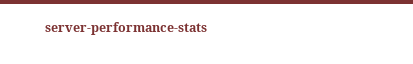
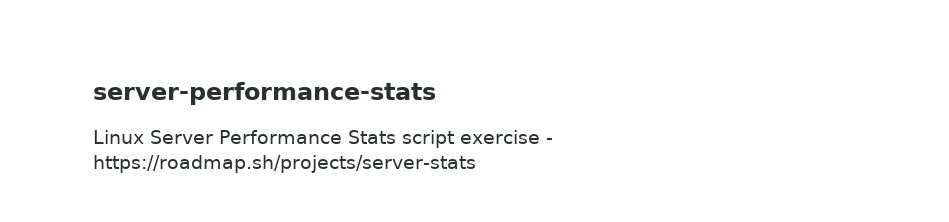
+ Linux Server Performance Stats script exercise - https://roadmap.sh/projects/server-stats

